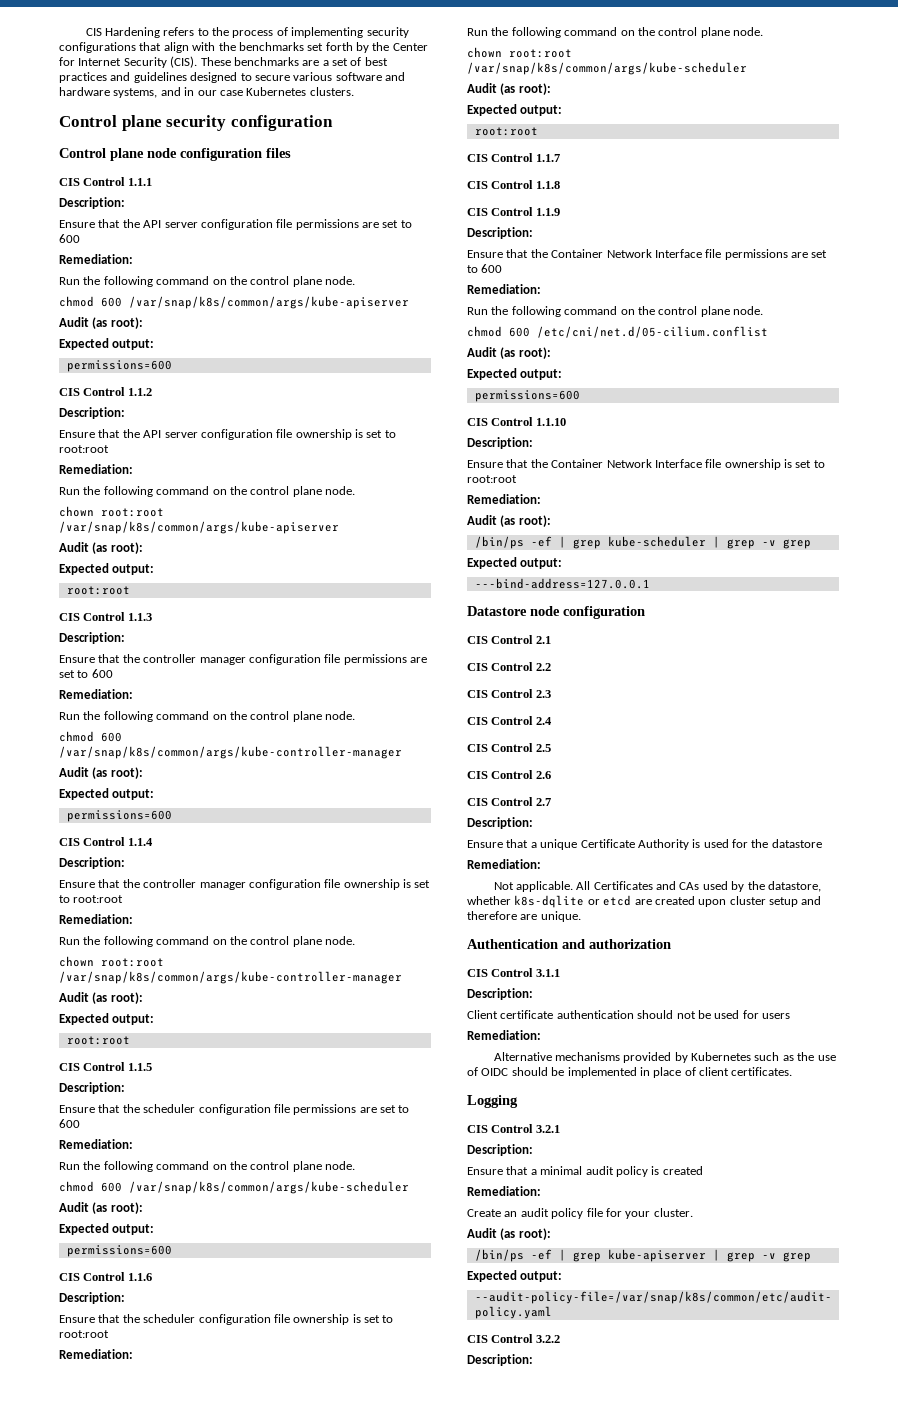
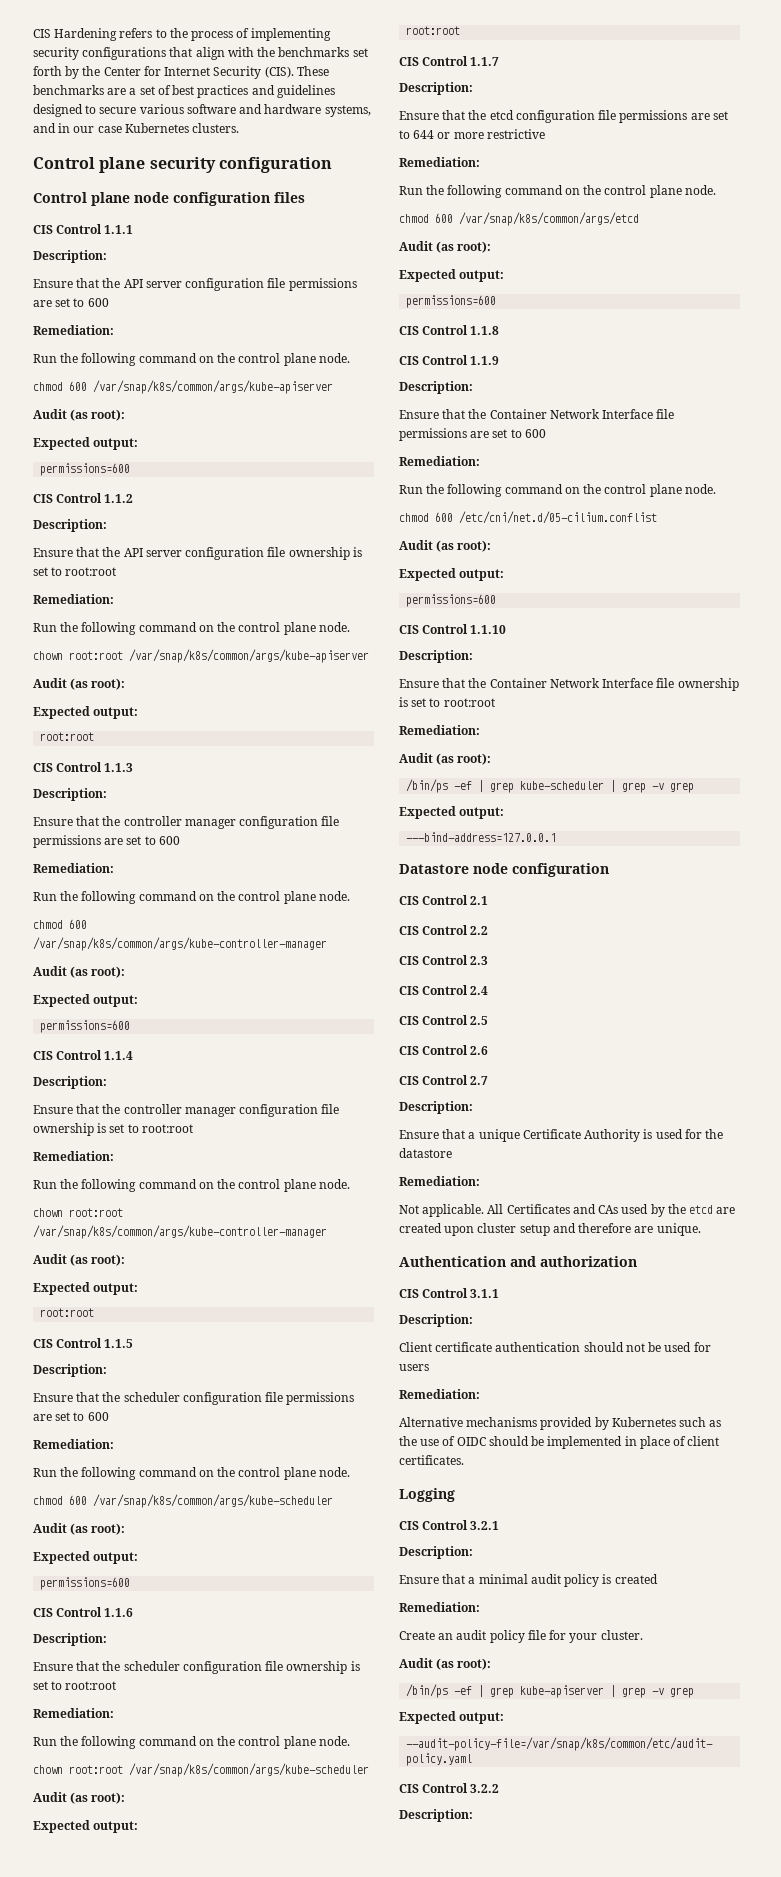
  CIS Control 1.1.7
+ Description:
+ Ensure that the etcd configuration file permissions are set to 644 or more restrictive
+ Remediation:
+ Run the following command on the control plane node.
+ chmod 600 /var/snap/k8s/common/args/etcd
+ Audit (as root):
+ Expected output:
+ permissions=600
- All Certificates and CAs used by the datastore, whether k8s-dqlite or etcd are created upon cluster setup and therefore are unique.
+ All Certificates and CAs used by the etcd are created upon cluster setup and therefore are unique.

